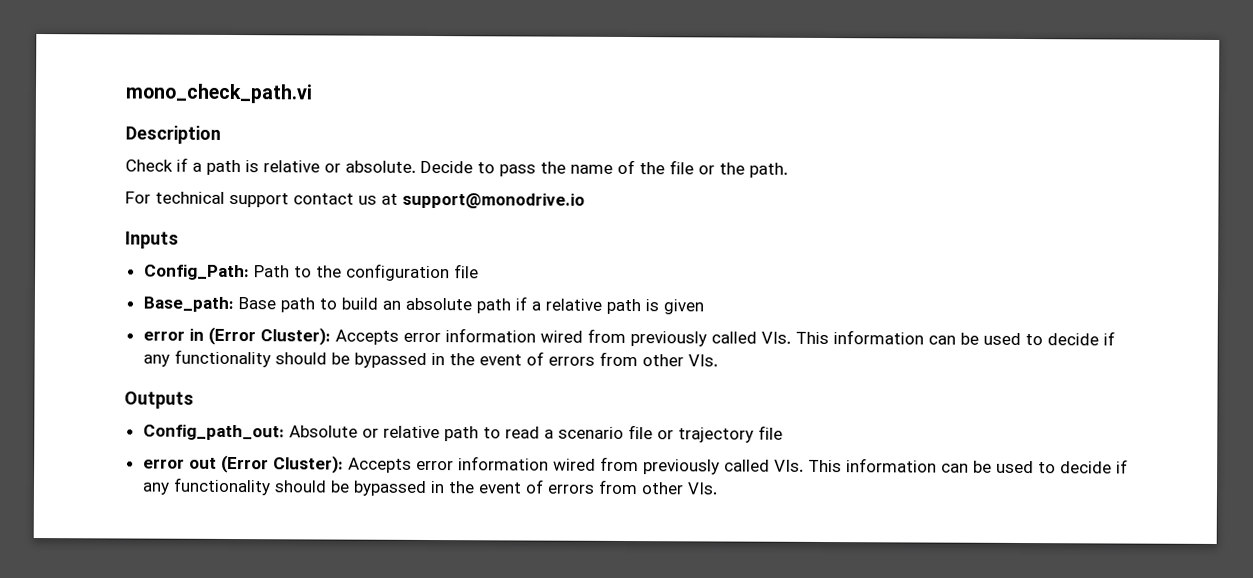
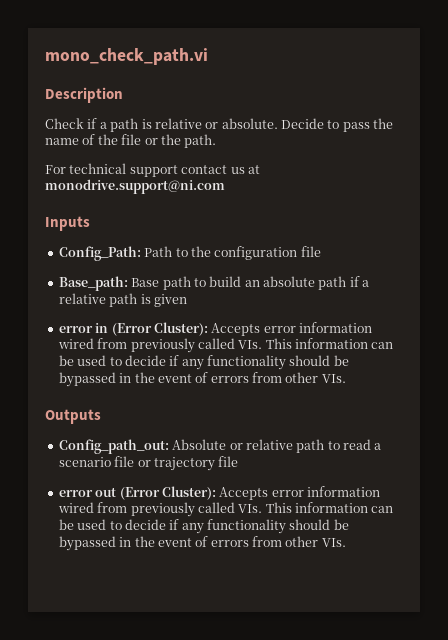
- For technical support contact us at support@monodrive.io
+ For technical support contact us at monodrive.support@ni.com

